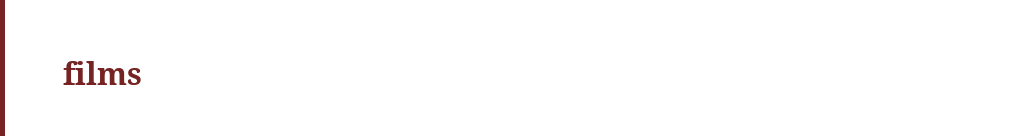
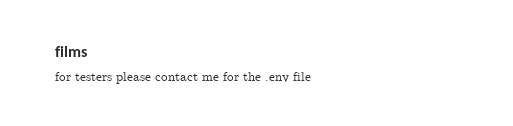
+ for testers please contact me for the .env file

